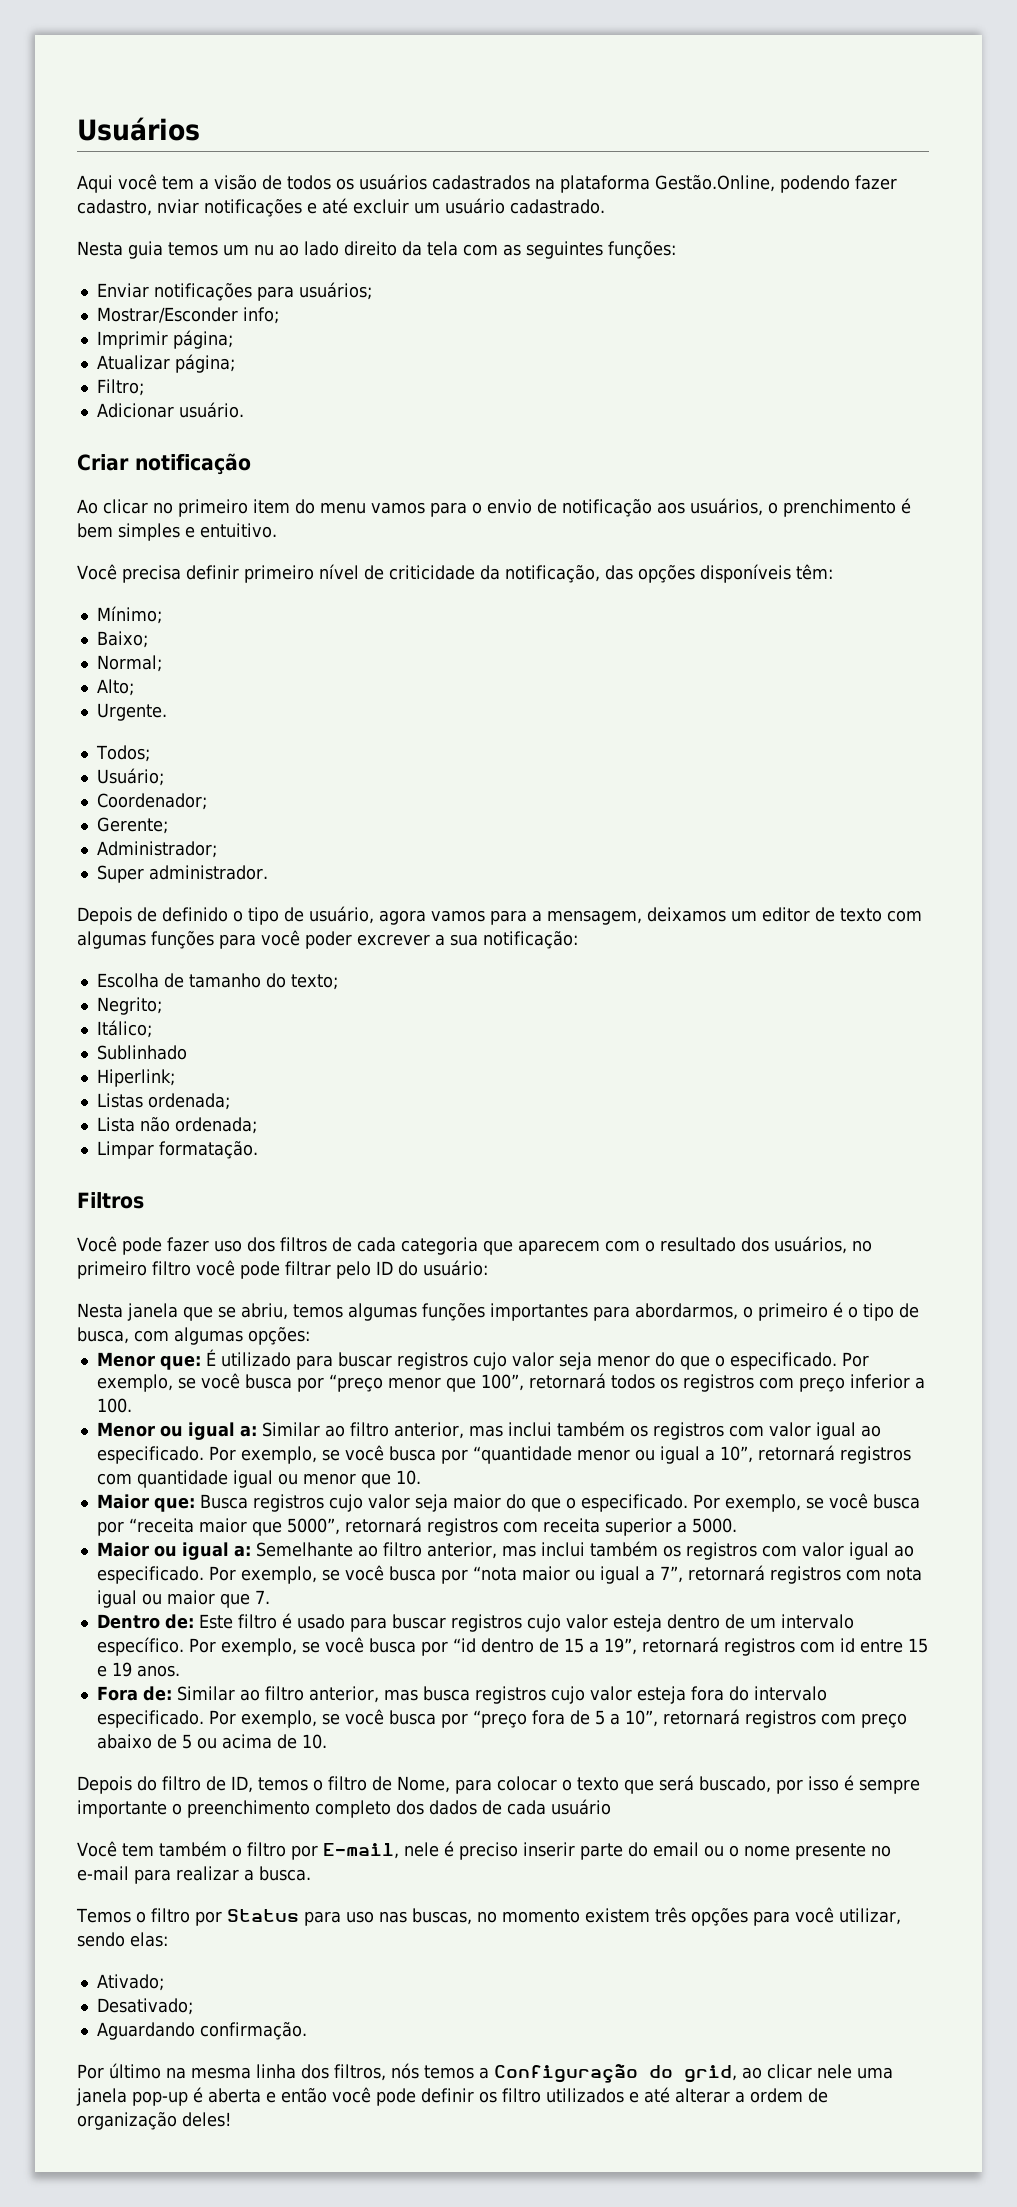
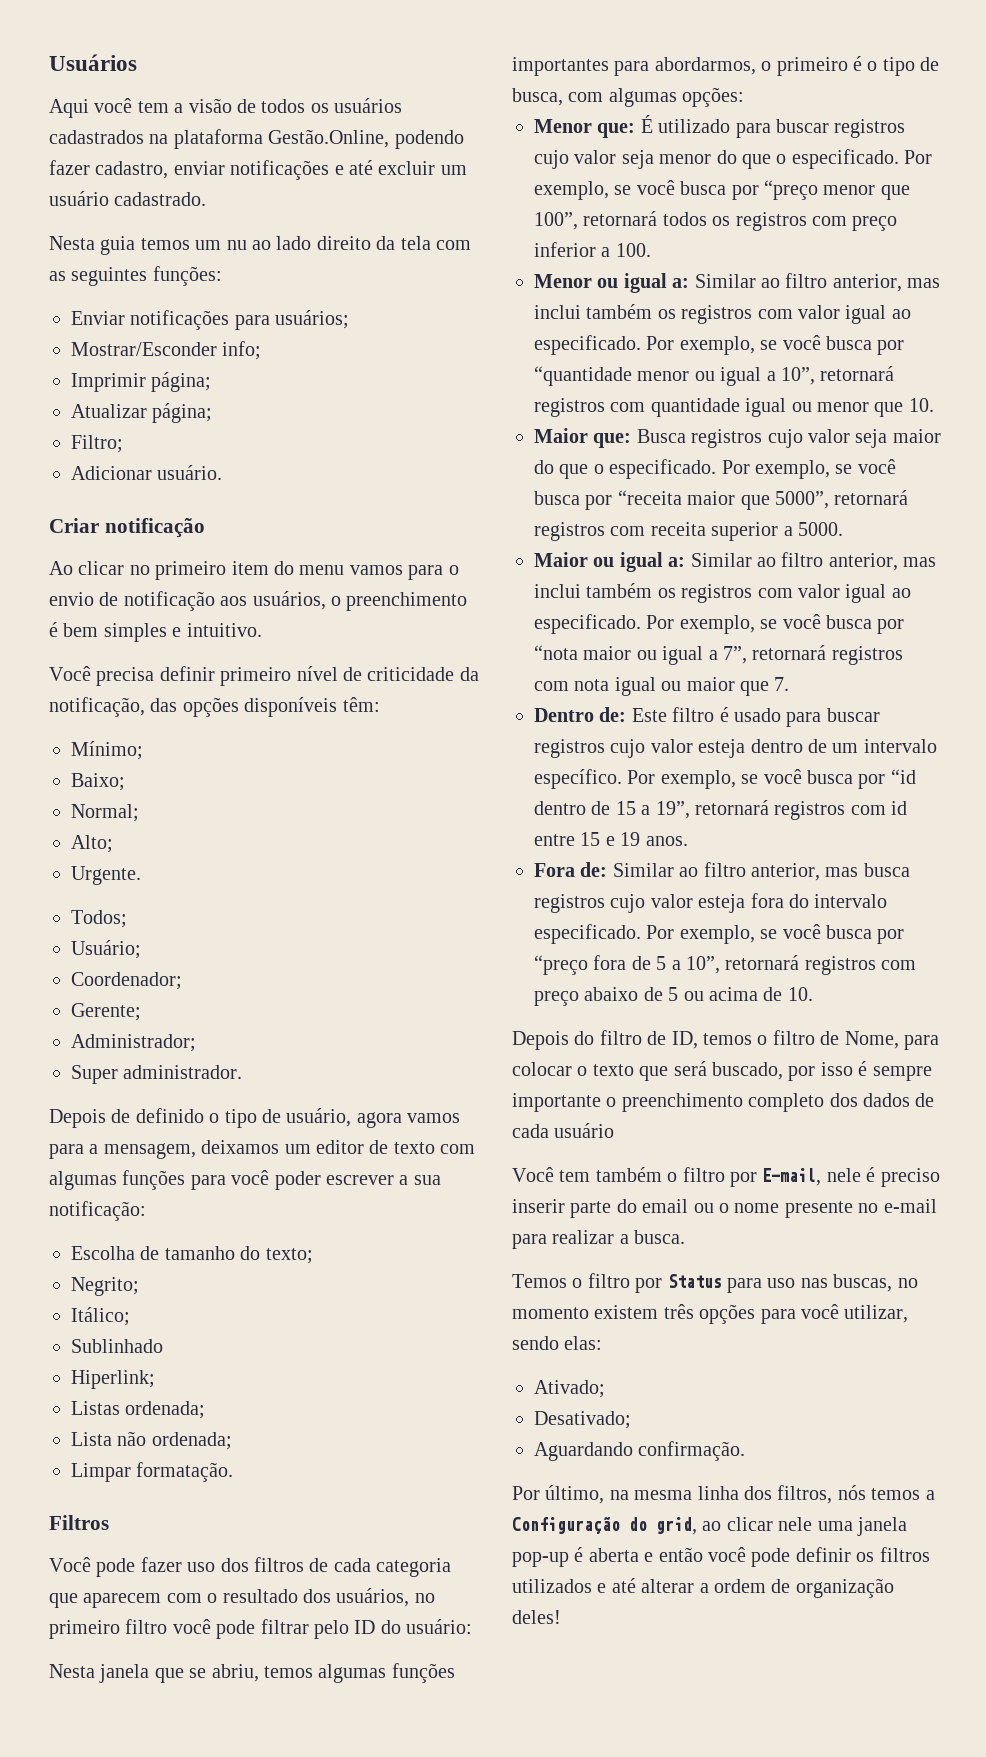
- Aqui você tem a visão de todos os usuários cadastrados na plataforma Gestão.Online, podendo fazer cadastro, nviar notificações e até excluir um usuário cadastrado.
+ Aqui você tem a visão de todos os usuários cadastrados na plataforma Gestão.Online, podendo fazer cadastro, enviar notificações e até excluir um usuário cadastrado.
- Ao clicar no primeiro item do menu vamos para o envio de notificação aos usuários, o prenchimento é bem simples e entuitivo.
+ Ao clicar no primeiro item do menu vamos para o envio de notificação aos usuários, o preenchimento é bem simples e intuitivo.
- Depois de definido o tipo de usuário, agora vamos para a mensagem, deixamos um editor de texto com algumas funções para você poder excrever a sua notificação:
+ Depois de definido o tipo de usuário, agora vamos para a mensagem, deixamos um editor de texto com algumas funções para você poder escrever a sua notificação:
- Maior ou igual a: Semelhante ao filtro anterior, mas inclui também os registros com valor igual ao especificado.
+ Maior ou igual a: Similar ao filtro anterior, mas inclui também os registros com valor igual ao especificado.
- Por último na mesma linha dos filtros, nós temos a Configuração do grid, ao clicar nele uma janela pop-up é aberta e então você pode definir os filtro utilizados e até alterar a ordem de organização deles!
+ Por último, na mesma linha dos filtros, nós temos a Configuração do grid, ao clicar nele uma janela pop-up é aberta e então você pode definir os filtros utilizados e até alterar a ordem de organização deles!

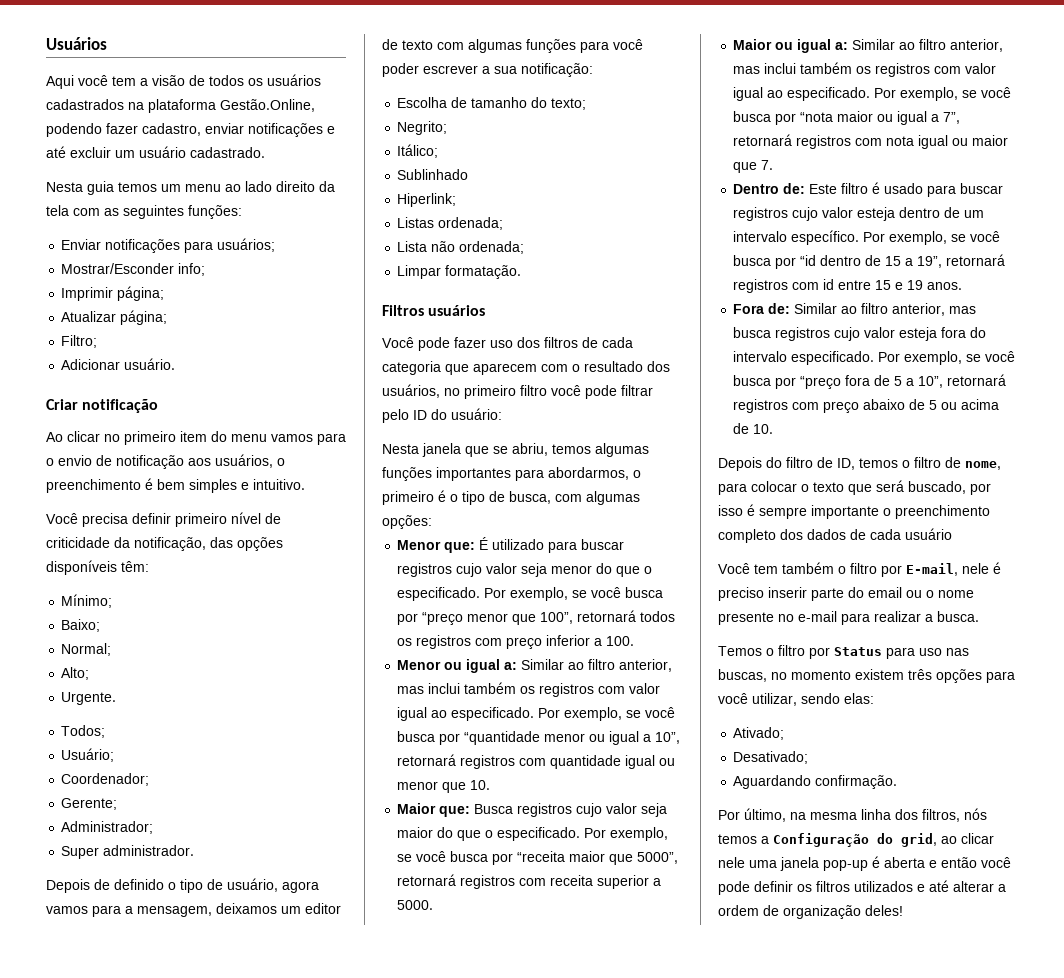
- Nesta guia temos um nu ao lado direito da tela com as seguintes funções:
+ Nesta guia temos um menu ao lado direito da tela com as seguintes funções:
- Filtros
+ Filtros usuários
- Depois do filtro de ID, temos o filtro de Nome, para colocar o texto que será buscado, por isso é sempre importante o preenchimento completo dos dados de cada usuário
+ Depois do filtro de ID, temos o filtro de nome, para colocar o texto que será buscado, por isso é sempre importante o preenchimento completo dos dados de cada usuário

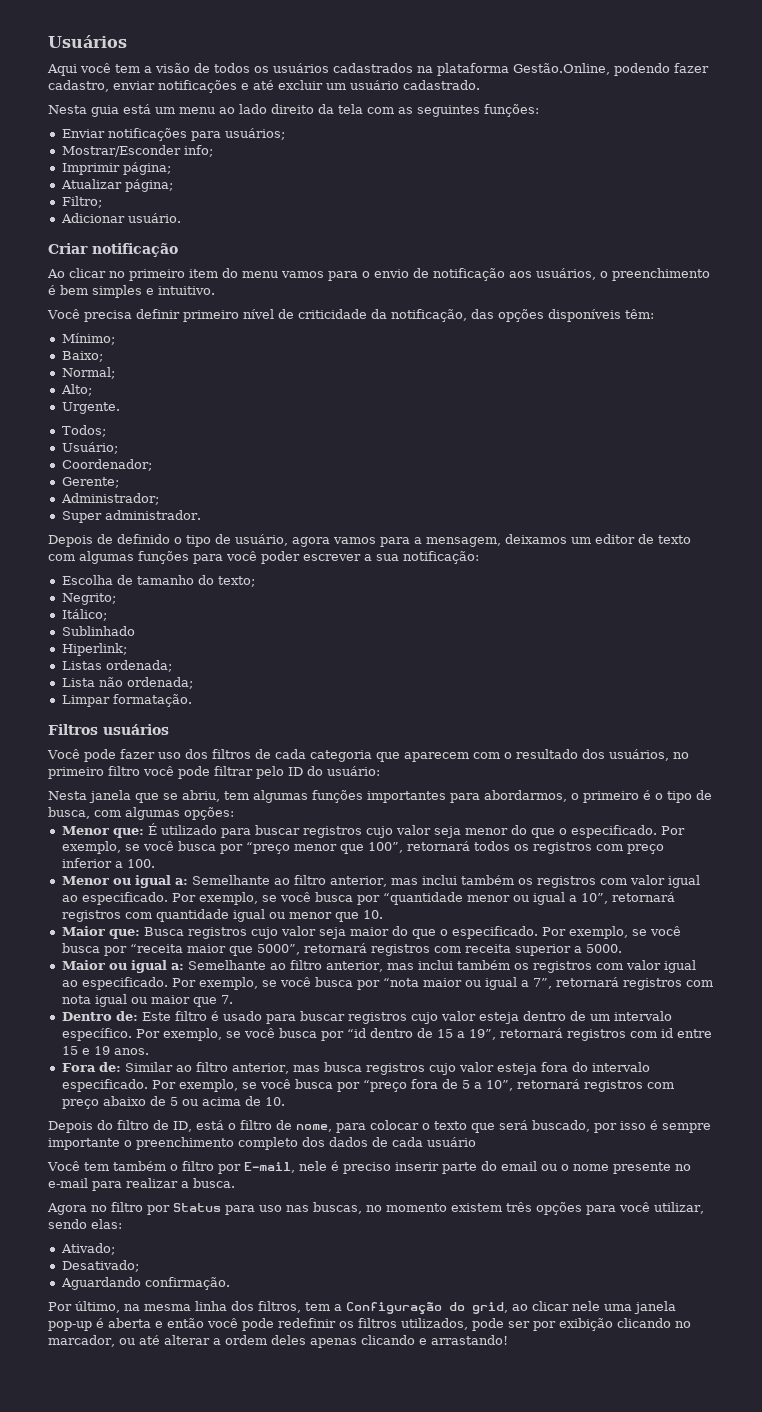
- Nesta guia temos um menu ao lado direito da tela com as seguintes funções:
+ Nesta guia está um menu ao lado direito da tela com as seguintes funções:
- Nesta janela que se abriu, temos algumas funções importantes para abordarmos, o primeiro é o tipo de busca, com algumas opções:
+ Nesta janela que se abriu, tem algumas funções importantes para abordarmos, o primeiro é o tipo de busca, com algumas opções:
- Menor ou igual a: Similar ao filtro anterior, mas inclui também os registros com valor igual ao especificado.
+ Menor ou igual a: Semelhante ao filtro anterior, mas inclui também os registros com valor igual ao especificado.
- Maior ou igual a: Similar ao filtro anterior, mas inclui também os registros com valor igual ao especificado.
+ Maior ou igual a: Semelhante ao filtro anterior, mas inclui também os registros com valor igual ao especificado.
- Depois do filtro de ID, temos o filtro de nome, para colocar o texto que será buscado, por isso é sempre importante o preenchimento completo dos dados de cada usuário
+ Depois do filtro de ID, está o filtro de nome, para colocar o texto que será buscado, por isso é sempre importante o preenchimento completo dos dados de cada usuário
- Temos o filtro por Status para uso nas buscas, no momento existem três opções para você utilizar, sendo elas:
+ Agora no filtro por Status para uso nas buscas, no momento existem três opções para você utilizar, sendo elas:
- Por último, na mesma linha dos filtros, nós temos a Configuração do grid, ao clicar nele uma janela pop-up é aberta e então você pode definir os filtros utilizados e até alterar a ordem de organização deles!
+ Por último, na mesma linha dos filtros, tem a Configuração do grid, ao clicar nele uma janela pop-up é aberta e então você pode redefinir os filtros utilizados, pode ser por exibição clicando no marcador, ou até alterar a ordem deles apenas clicando e arrastando!

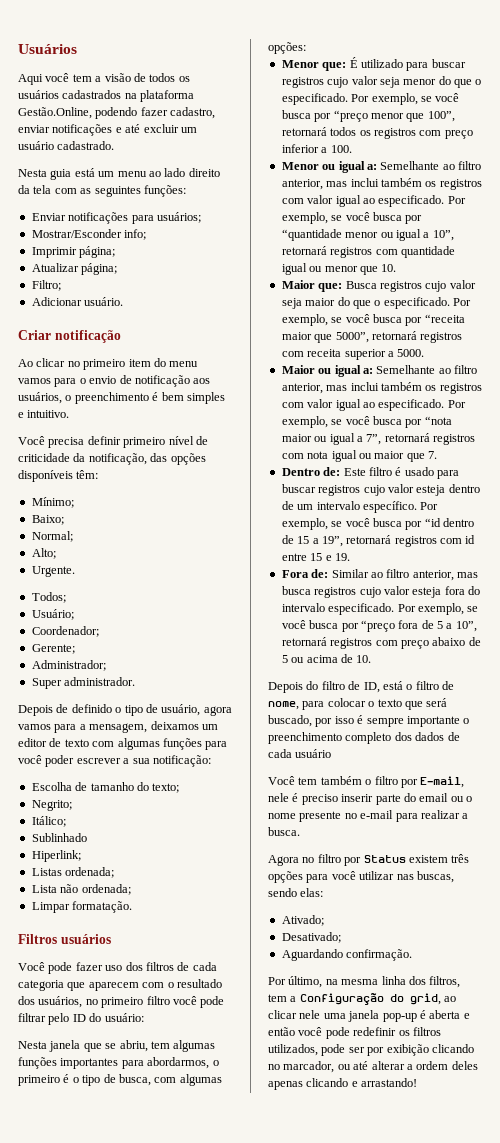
- Por exemplo, se você busca por “id dentro de 15 a 19”, retornará registros com id entre 15 e 19 anos.
+ Por exemplo, se você busca por “id dentro de 15 a 19”, retornará registros com id entre 15 e 19.
- Agora no filtro por Status para uso nas buscas, no momento existem três opções para você utilizar, sendo elas:
+ Agora no filtro por Status existem três opções para você utilizar nas buscas, sendo elas:

